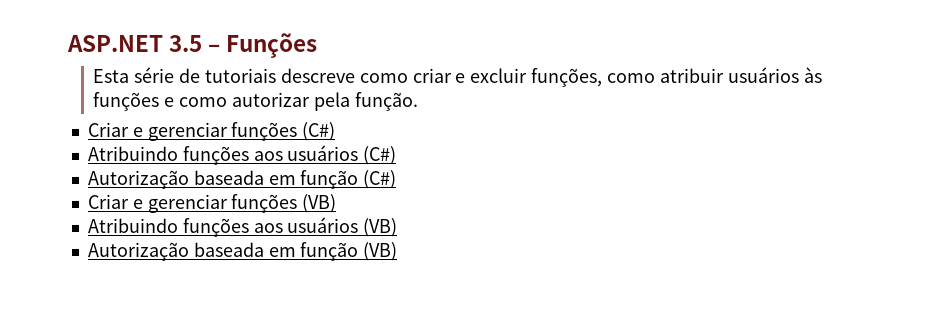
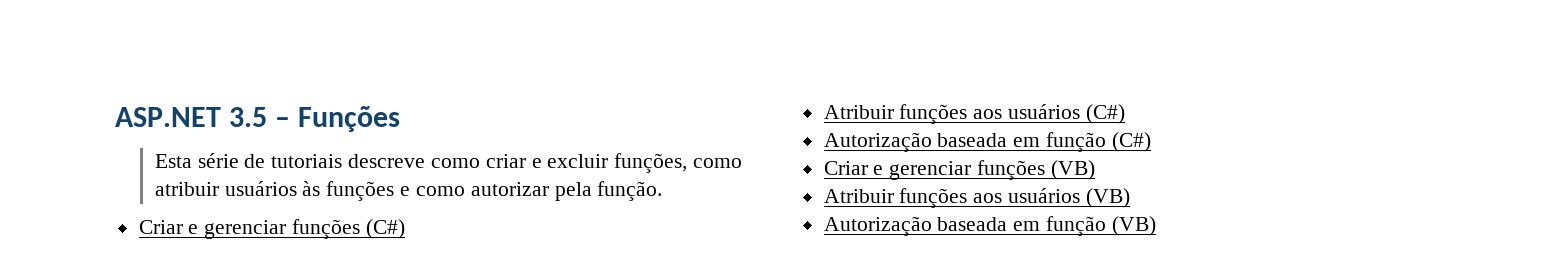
- Atribuindo funções aos usuários (C#)
+ Atribuir funções aos usuários (C#)
- Atribuindo funções aos usuários (VB)
+ Atribuir funções aos usuários (VB)

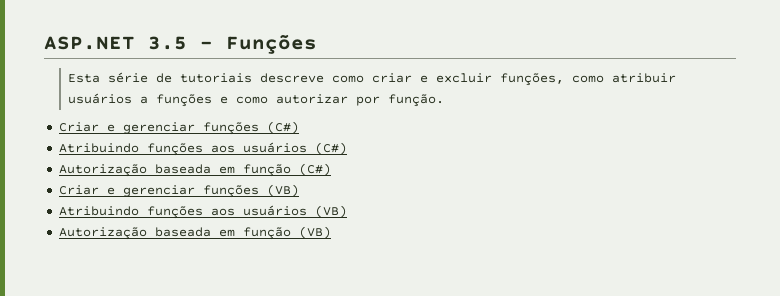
- Esta série de tutoriais descreve como criar e excluir funções, como atribuir usuários às funções e como autorizar pela função.
+ Esta série de tutoriais descreve como criar e excluir funções, como atribuir usuários a funções e como autorizar por função.
- Atribuir funções aos usuários (C#)
+ Atribuindo funções aos usuários (C#)
- Atribuir funções aos usuários (VB)
+ Atribuindo funções aos usuários (VB)

